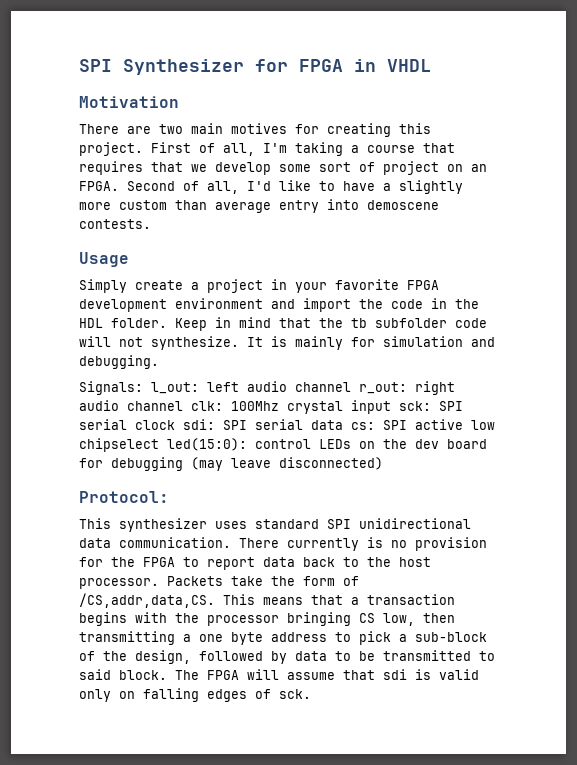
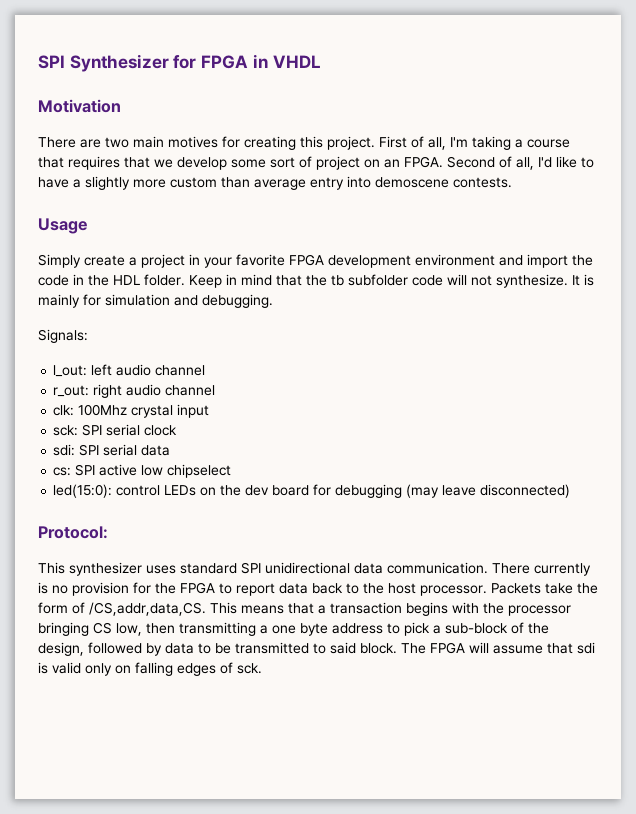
- Signals: l_out: left audio channel r_out: right audio channel clk: 100Mhz crystal input sck: SPI serial clock sdi: SPI serial data cs: SPI active low chipselect led(15:0): control LEDs on the dev board for debugging (may leave disconnected)
+ Signals:
+ l_out: left audio channel
+ r_out: right audio channel
+ clk: 100Mhz crystal input
+ sck: SPI serial clock
+ sdi: SPI serial data
+ cs: SPI active low chipselect
+ led(15:0): control LEDs on the dev board for debugging (may leave disconnected)

